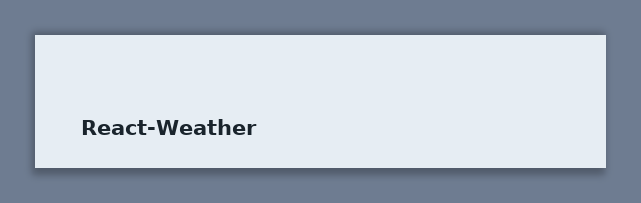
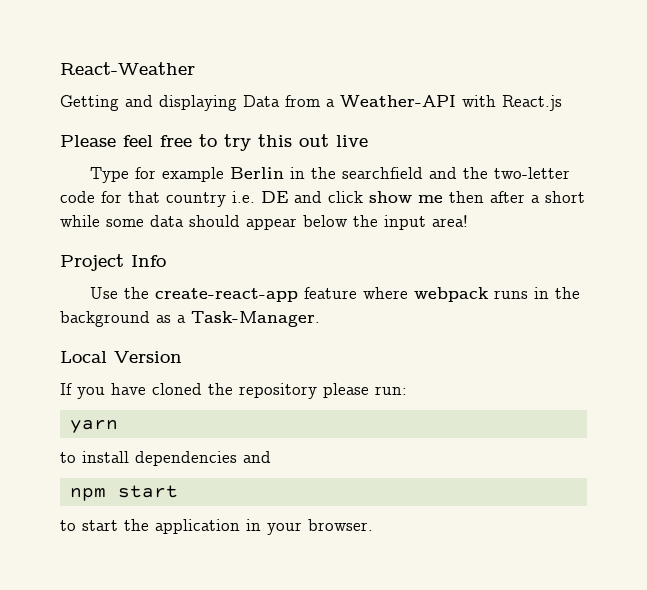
+ Getting and displaying Data from a Weather-API with React.js
+ Please feel free to try this out live
+ Type for example Berlin in the searchfield and the two-letter code for that country i.e. DE and click show me then after a short while some data should appear below the input area!
+ Project Info
+ Use the create-react-app feature where webpack runs in the background as a Task-Manager.
+ Local Version
+ If you have cloned the repository please run:
+ yarn
+ to install dependencies and
+ npm start
+ to start the application in your browser.

